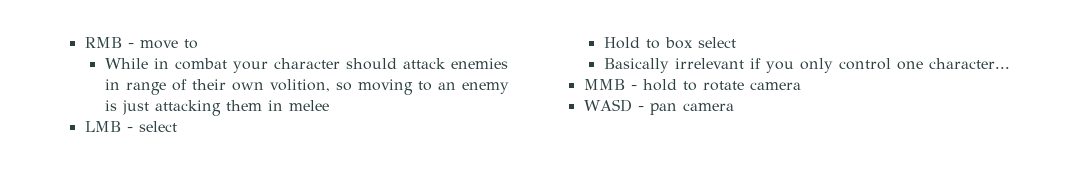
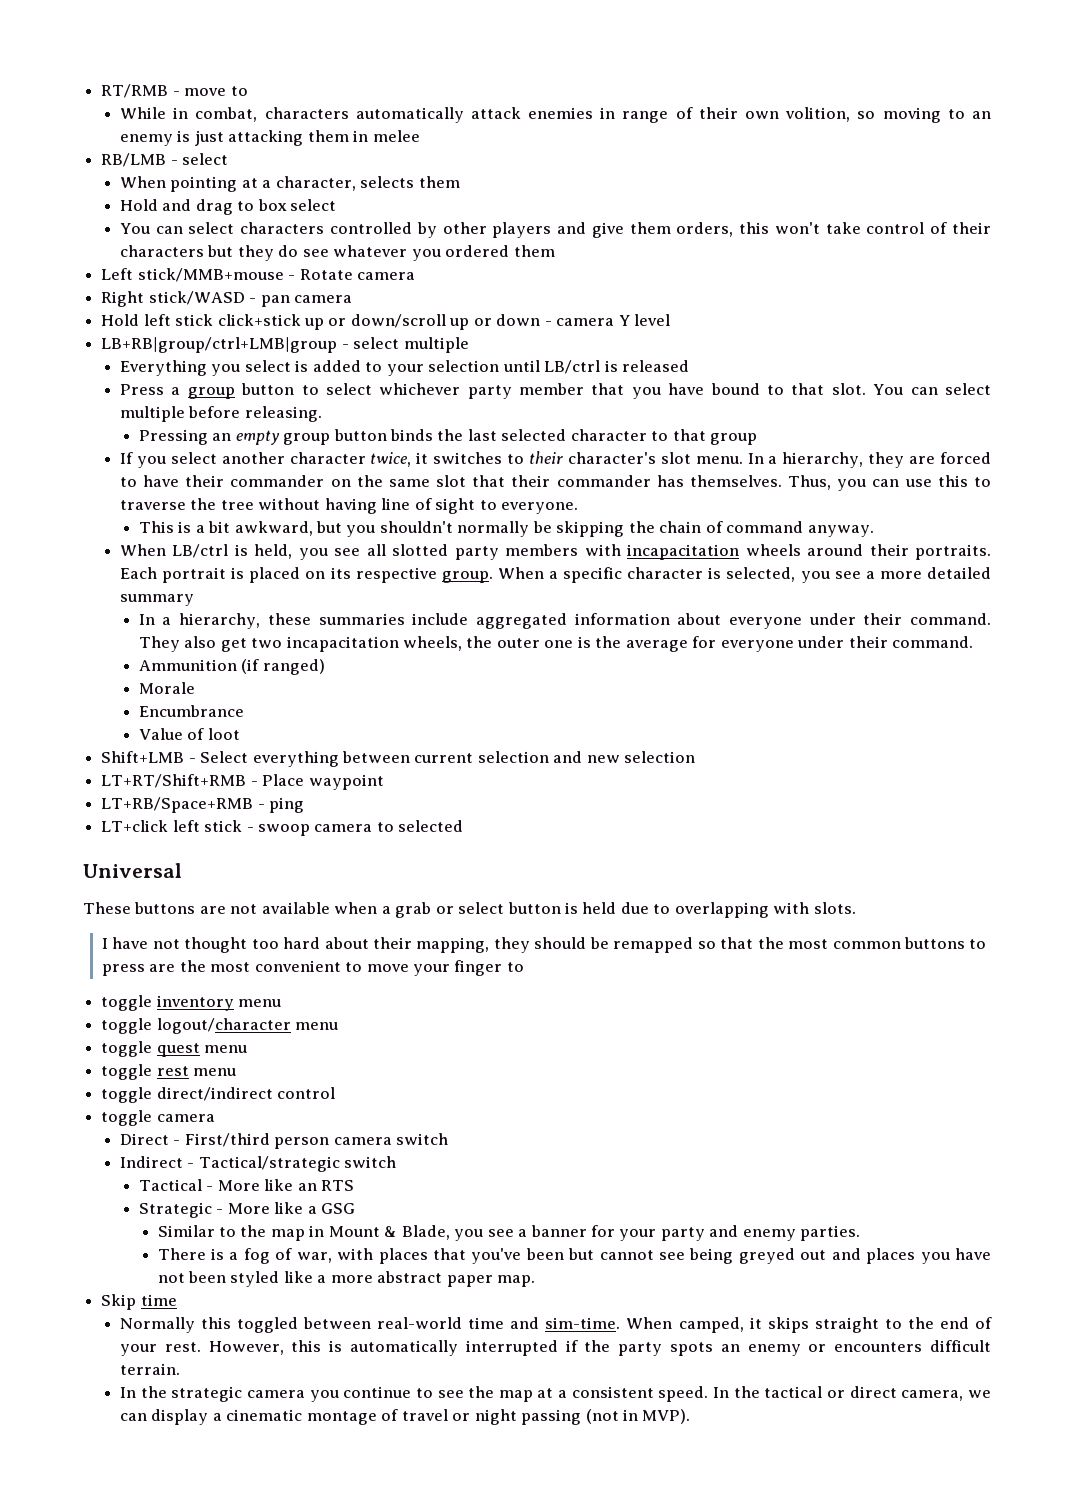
- RMB - move to
+ RT/RMB - move to
- While in combat your character should attack enemies in range of their own volition, so moving to an enemy is just attacking them in melee
+ While in combat, characters automatically attack enemies in range of their own volition, so moving to an enemy is just attacking them in melee
- LMB - select
- Hold to box select
+ RB/LMB - select
+ When pointing at a character, selects them
+ Hold and drag to box select
- Basically irrelevant if you only control one character...
- MMB - hold to rotate camera
- WASD - pan camera
+ You can select characters controlled by other players and give them orders, this won't take control of their characters but they do see whatever you ordered them
+ Left stick/MMB+mouse - Rotate camera
+ Right stick/WASD - pan camera
+ Hold left stick click+stick up or down/scroll up or down - camera Y level
+ LB+RB|group/ctrl+LMB|group - select multiple
+ Everything you select is added to your selection until LB/ctrl is released
+ Press a group button to select whichever party member that you have bound to that slot. You can select multiple before releasing.
+ Pressing an empty group button binds the last selected character to that group
+ If you select another character twice, it switches to their character's slot menu. In a hierarchy, they are forced to have their commander on the same slot that their commander has themselves. Thus, you can use this to traverse the tree without having line of sight to everyone.
+ This is a bit awkward, but you shouldn't normally be skipping the chain of command anyway.
+ When LB/ctrl is held, you see all slotted party members with incapacitation wheels around their portraits. Each portrait is placed on its respective group. When a specific character is selected, you see a more detailed summary
+ In a hierarchy, these summaries include aggregated information about everyone under their command. They also get two incapacitation wheels, the outer one is the average for everyone under their command.
+ Ammunition (if ranged)
+ Morale
+ Encumbrance
+ Value of loot
+ Shift+LMB - Select everything between current selection and new selection
+ LT+RT/Shift+RMB - Place waypoint
+ LT+RB/Space+RMB - ping
+ LT+click left stick - swoop camera to selected
+ Universal
+ These buttons are not available when a grab or select button is held due to overlapping with slots.
+ I have not thought too hard about their mapping, they should be remapped so that the most common buttons to press are the most convenient to move your finger to
+ toggle inventory menu
+ toggle logout/character menu
+ toggle quest menu
+ toggle rest menu
+ toggle direct/indirect control
+ toggle camera
+ Direct - First/third person camera switch
+ Indirect - Tactical/strategic switch
+ Tactical - More like an RTS
+ Strategic - More like a GSG
+ Similar to the map in Mount & Blade, you see a banner for your party and enemy parties.
+ There is a fog of war, with places that you've been but cannot see being greyed out and places you have not been styled like a more abstract paper map.
+ Skip time
+ Normally this toggled between real-world time and sim-time. When camped, it skips straight to the end of your rest. However, this is automatically interrupted if the party spots an enemy or encounters difficult terrain.
+ In the strategic camera you continue to see the map at a consistent speed. In the tactical or direct camera, we can display a cinematic montage of travel or night passing (not in MVP).

